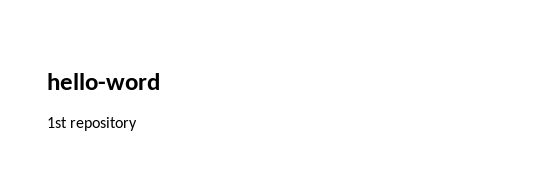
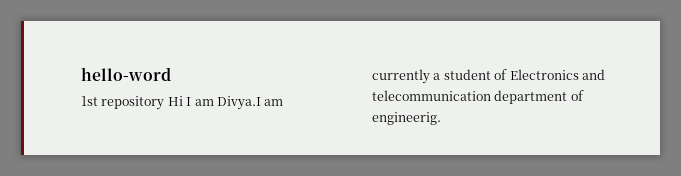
- 1st repository
+ 1st repository Hi I am Divya.I am currently a student of Electronics and telecommunication department of engineerig.

